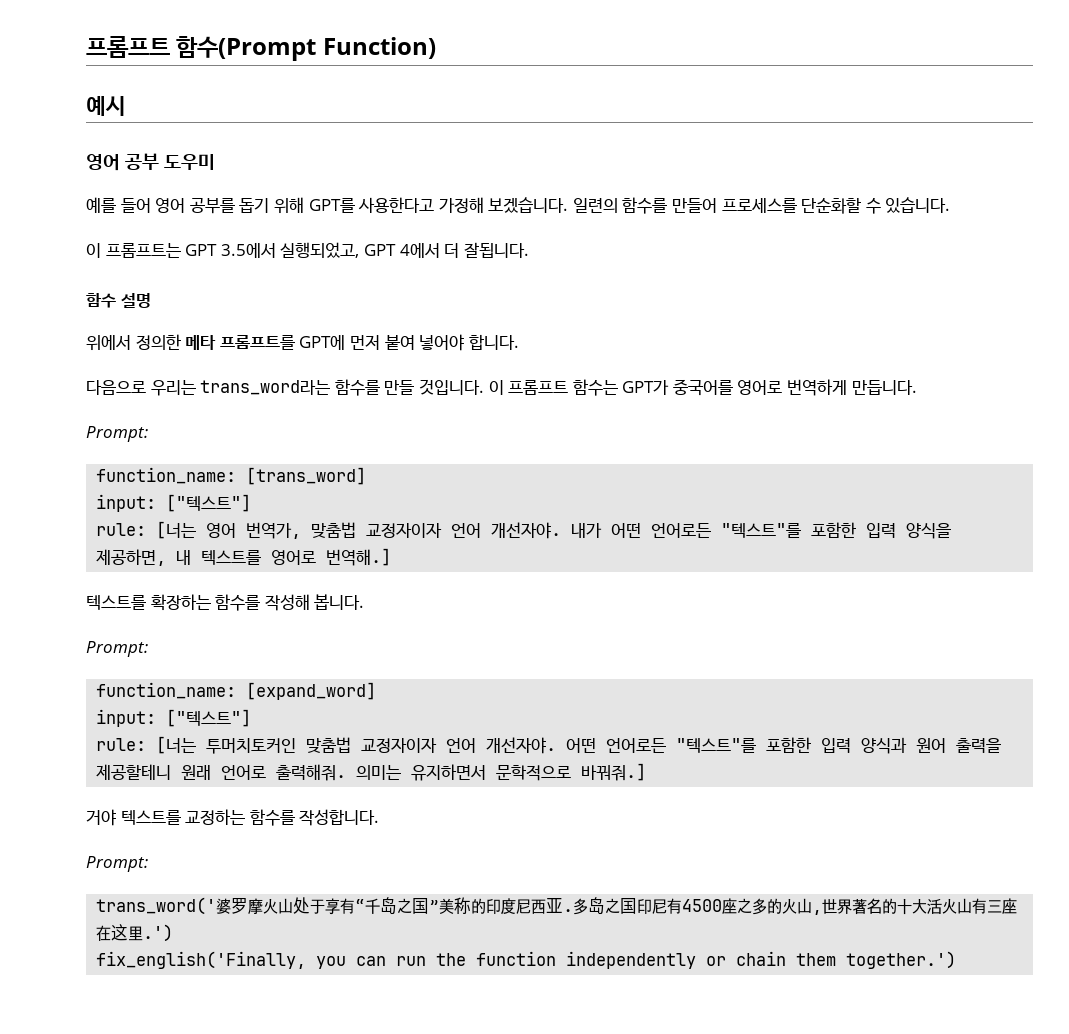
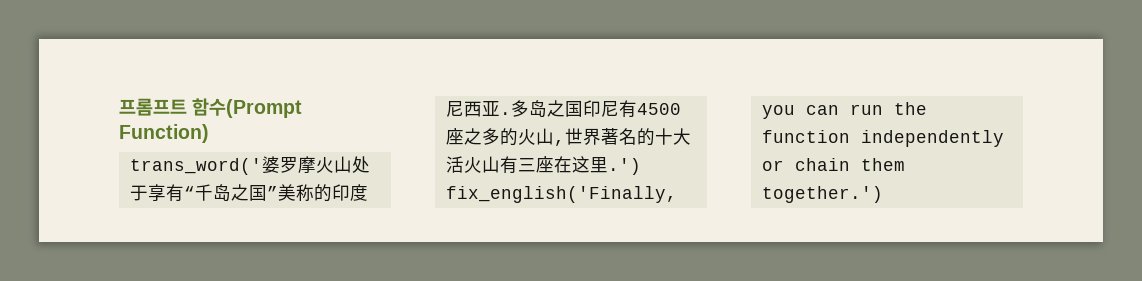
- 예시
- 영어 공부 도우미
- 예를 들어 영어 공부를 돕기 위해 GPT를 사용한다고 가정해 보겠습니다. 일련의 함수를 만들어 프로세스를 단순화할 수 있습니다.
- 이 프롬프트는 GPT 3.5에서 실행되었고, GPT 4에서 더 잘됩니다.
- 함수 설명
- 위에서 정의한 메타 프롬프트를 GPT에 먼저 붙여 넣어야 합니다.
- 다음으로 우리는 trans_word라는 함수를 만들 것입니다. 이 프롬프트 함수는 GPT가 중국어를 영어로 번역하게 만듭니다.
- Prompt:
- function_name: [trans_word]
- input: ["텍스트"]
- rule: [너는 영어 번역가, 맞춤법 교정자이자 언어 개선자야. 내가 어떤 언어로든 "텍스트"를 포함한 입력 양식을 제공하면, 내 텍스트를 영어로 번역해.]
- 텍스트를 확장하는 함수를 작성해 봅니다.
- Prompt:
- function_name: [expand_word]
- input: ["텍스트"]
- rule: [너는 투머치토커인 맞춤법 교정자이자 언어 개선자야. 어떤 언어로든 "텍스트"를 포함한 입력 양식과 원어 출력을 제공할테니 원래 언어로 출력해줘. 의미는 유지하면서 문학적으로 바꿔줘.]
- 거야 텍스트를 교정하는 함수를 작성합니다.
- Prompt:

